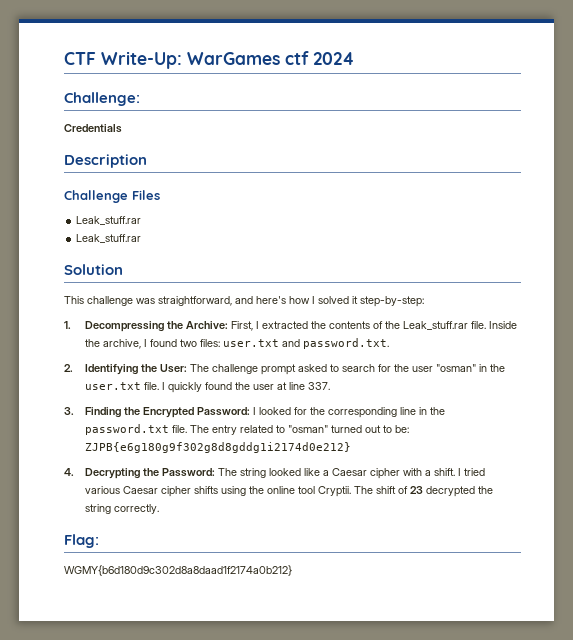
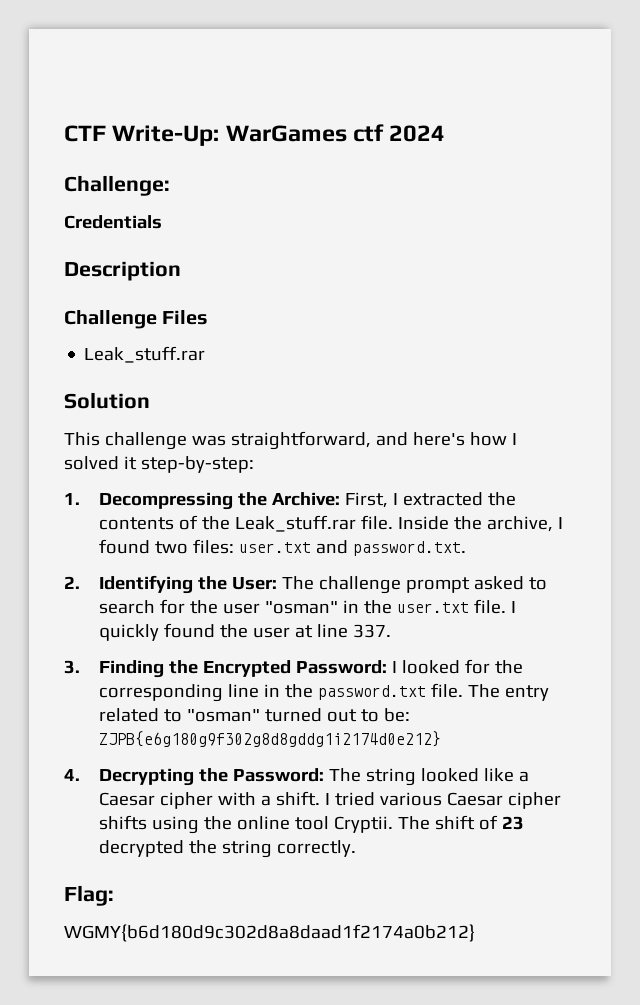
  Challenge Files
- Leak_stuff.rar

